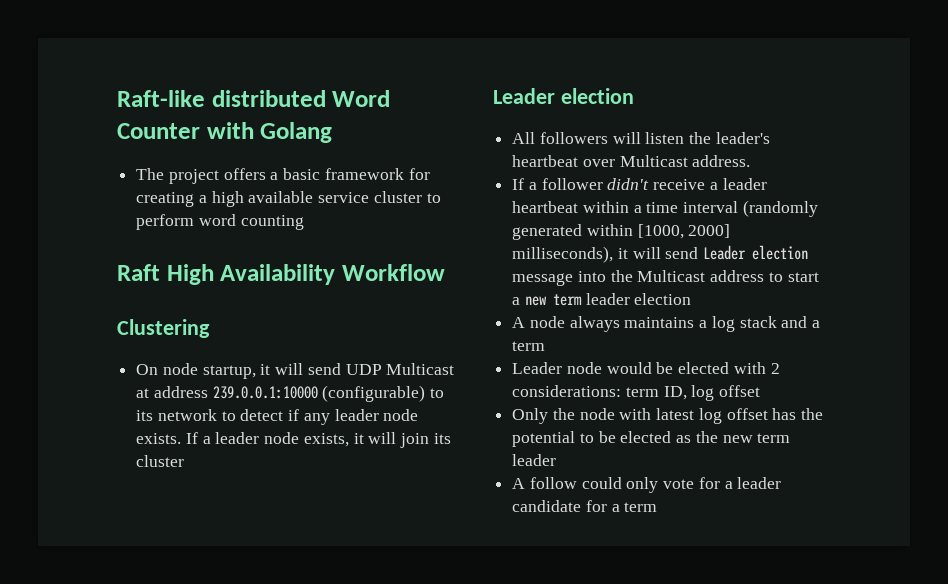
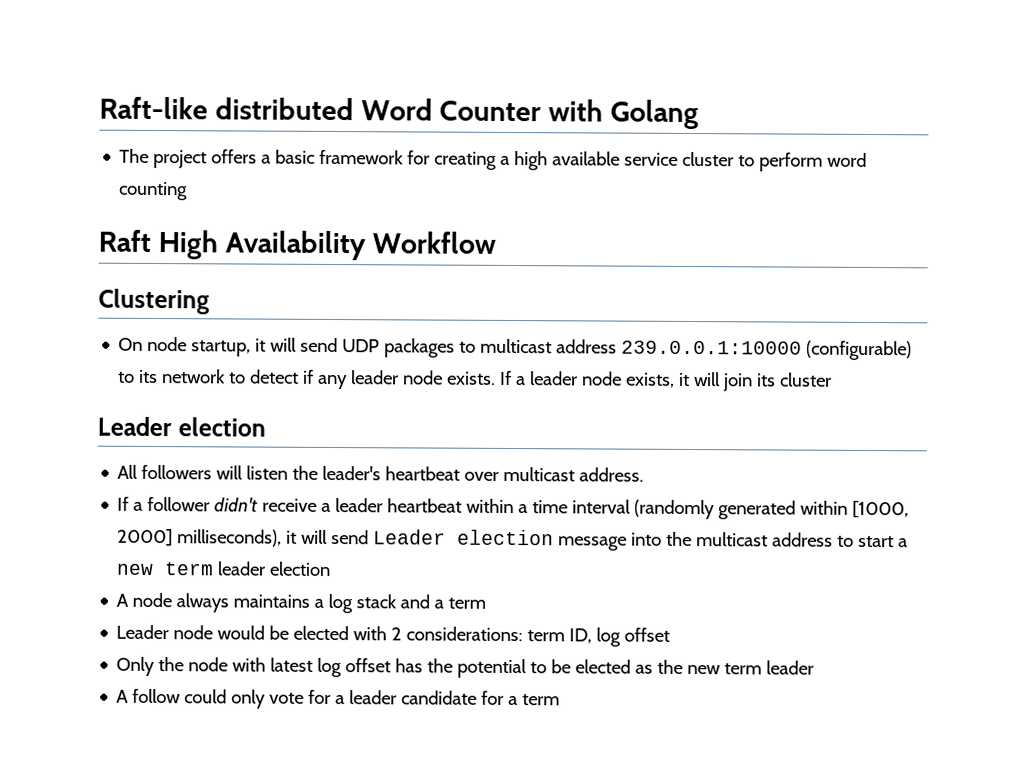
- On node startup, it will send UDP Multicast at address 239.0.0.1:10000 (configurable) to its network to detect if any leader node exists.
+ On node startup, it will send UDP packages to multicast address 239.0.0.1:10000 (configurable) to its network to detect if any leader node exists.
- All followers will listen the leader's heartbeat over Multicast address.
+ All followers will listen the leader's heartbeat over multicast address.
- If a follower didn't receive a leader heartbeat within a time interval (randomly generated within [1000, 2000] milliseconds), it will send Leader election message into the Multicast address to start a new term leader election
+ If a follower didn't receive a leader heartbeat within a time interval (randomly generated within [1000, 2000] milliseconds), it will send Leader election message into the multicast address to start a new term leader election

